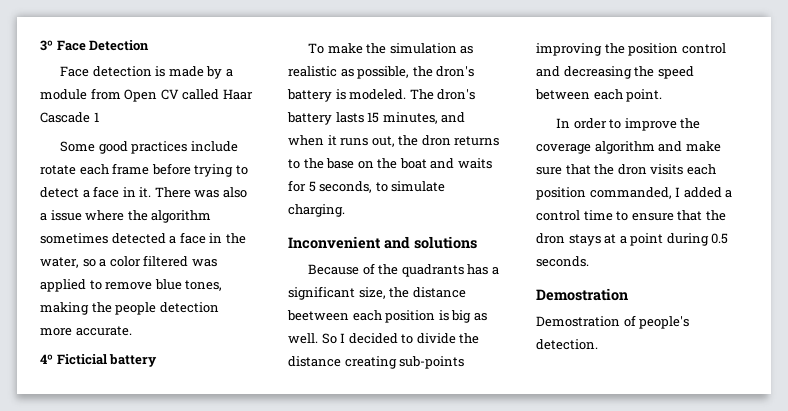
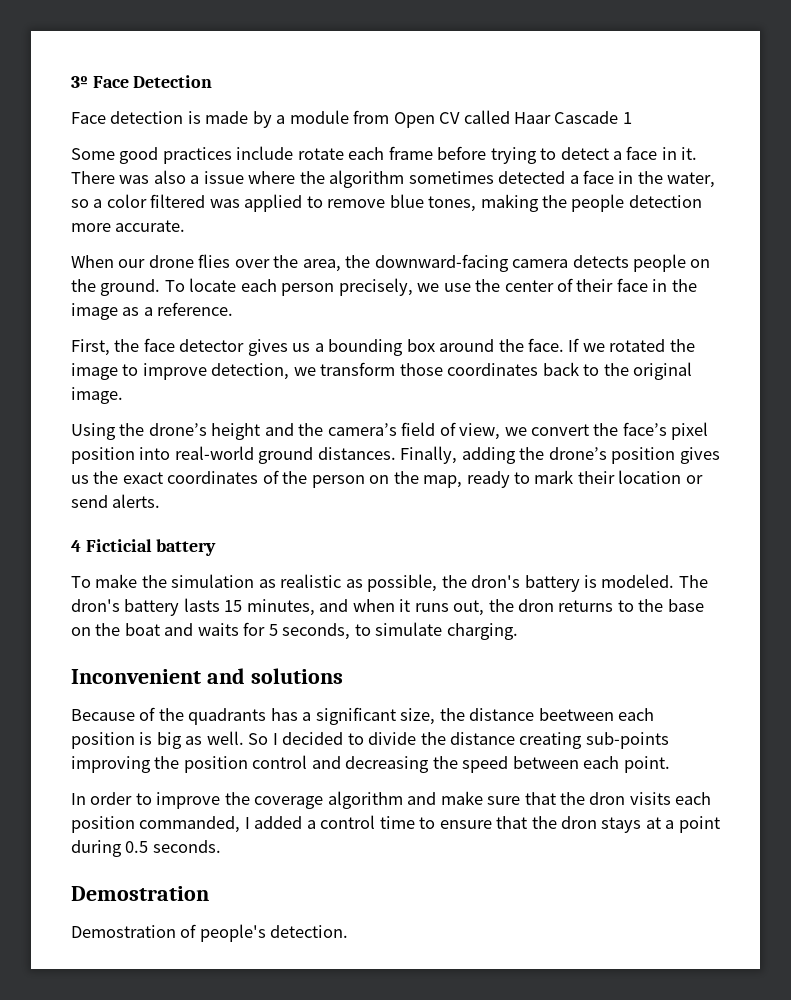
- 4º Ficticial battery
+ When our drone flies over the area, the downward-facing camera detects people on the ground. To locate each person precisely, we use the center of their face in the image as a reference.
+ First, the face detector gives us a bounding box around the face. If we rotated the image to improve detection, we transform those coordinates back to the original image.
+ Using the drone’s height and the camera’s field of view, we convert the face’s pixel position into real-world ground distances. Finally, adding the drone’s position gives us the exact coordinates of the person on the map, ready to mark their location or send alerts.
+ 4 Ficticial battery

